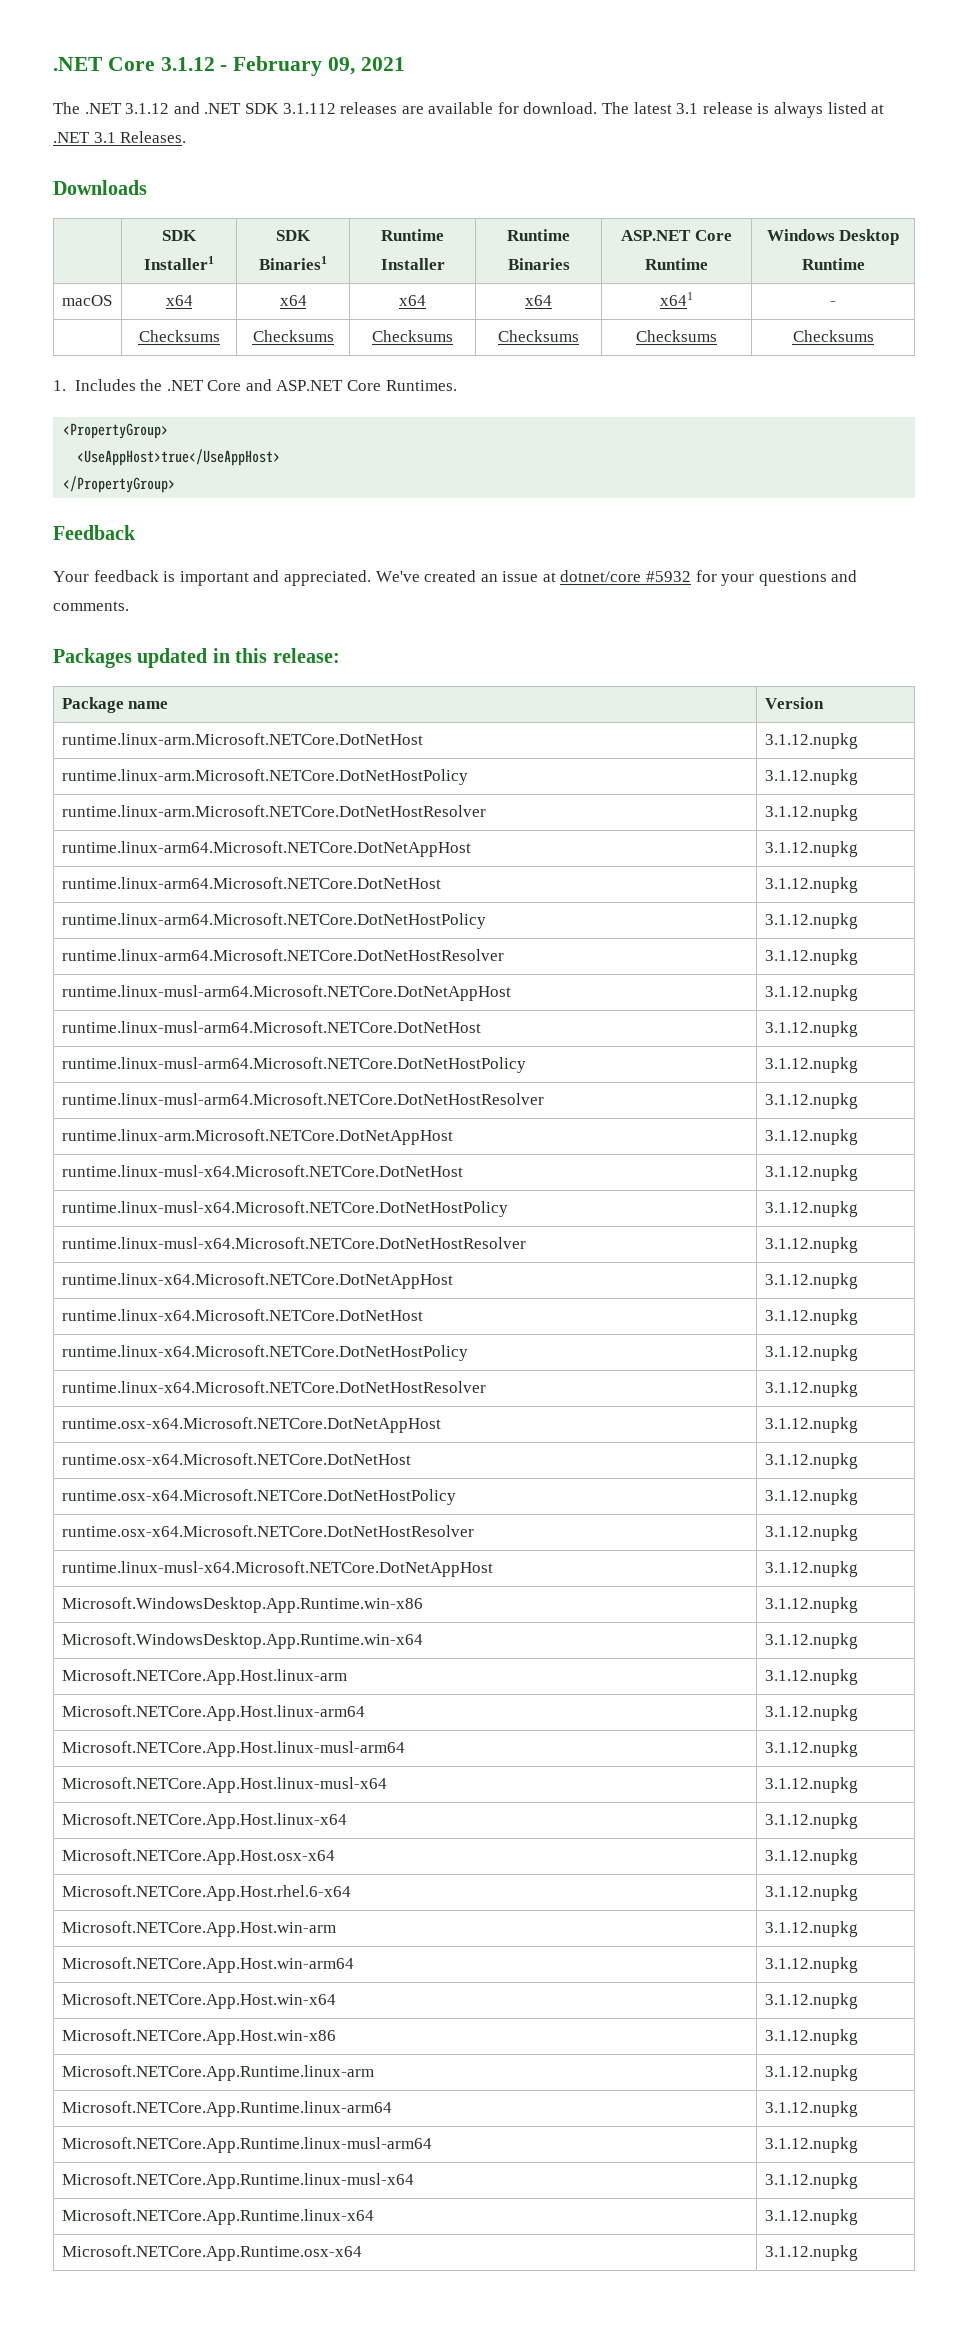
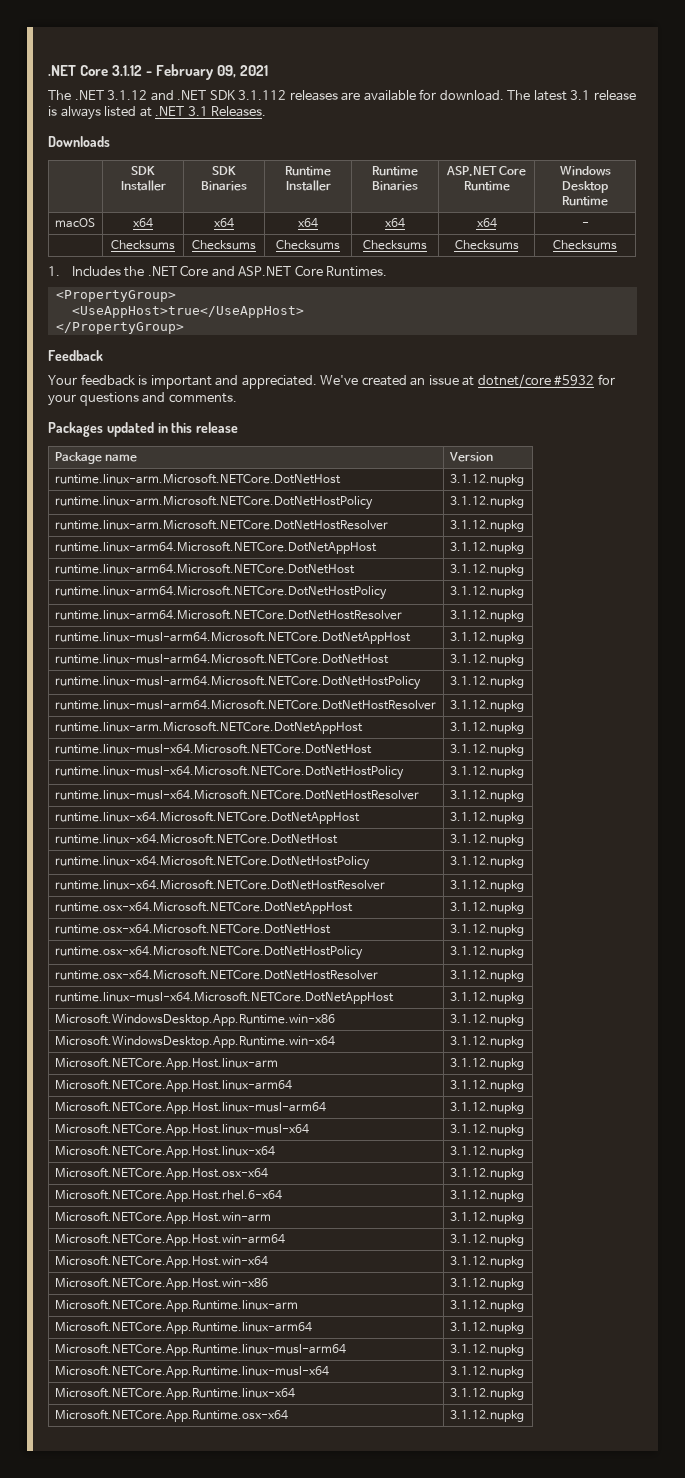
- | SDK Installer1 | SDK Binaries1 | Runtime Installer | Runtime Binaries | ASP.NET Core Runtime | Windows Desktop Runtime
+ | SDK Installer | SDK Binaries | Runtime Installer | Runtime Binaries | ASP.NET Core Runtime | Windows Desktop Runtime
- macOS | x64 | x64 | x64 | x64 | x641 | -
+ macOS | x64 | x64 | x64 | x64 | x64 | -
- Packages updated in this release:
+ Packages updated in this release

